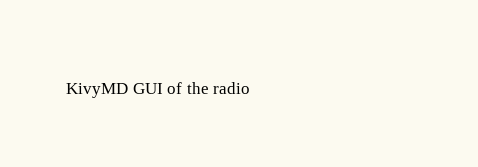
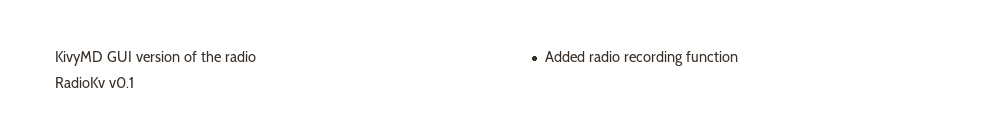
- KivyMD GUI of the radio
+ KivyMD GUI version of the radio
+ RadioKv v0.1
+ Added radio recording function

